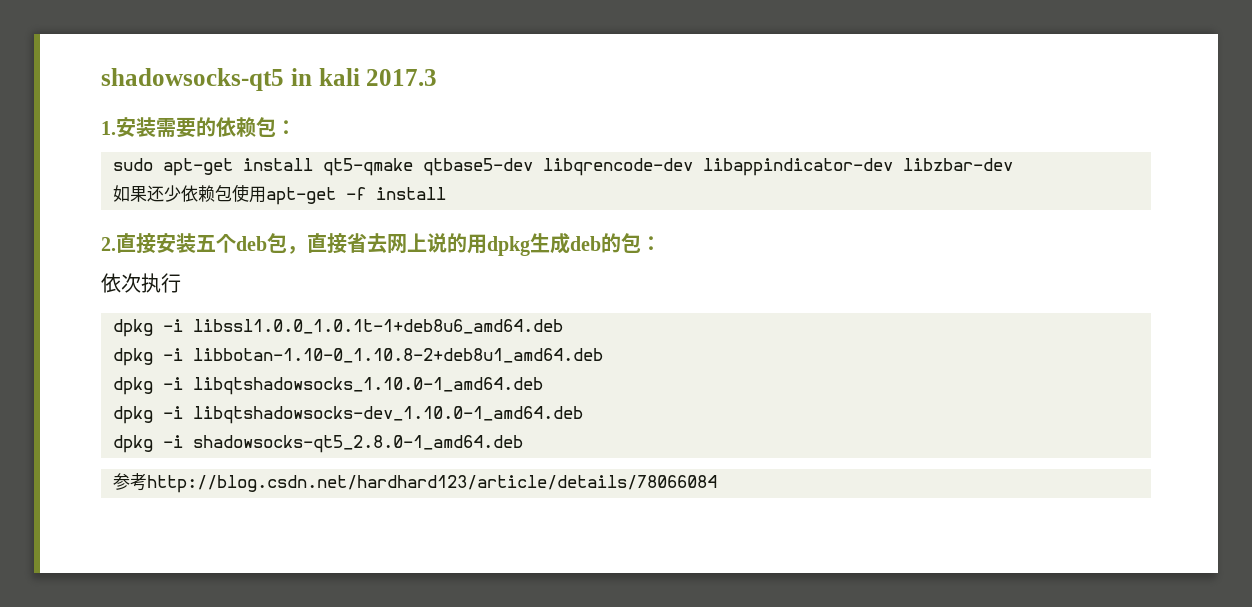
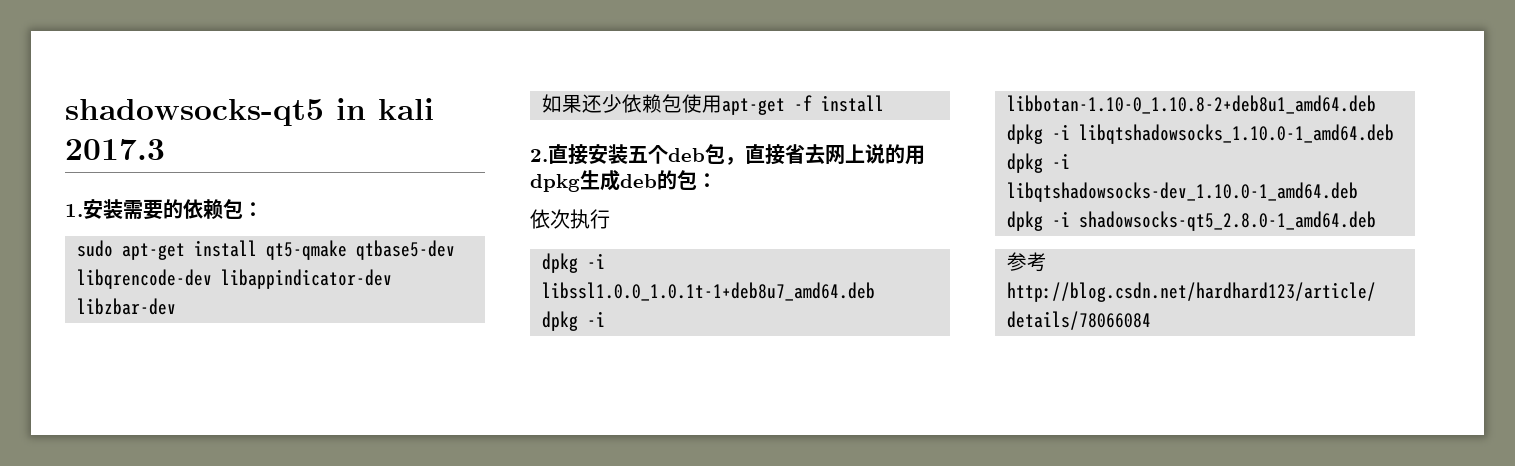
- dpkg -i libssl1.0.0_1.0.1t-1+deb8u6_amd64.deb
+ dpkg -i libssl1.0.0_1.0.1t-1+deb8u7_amd64.deb

